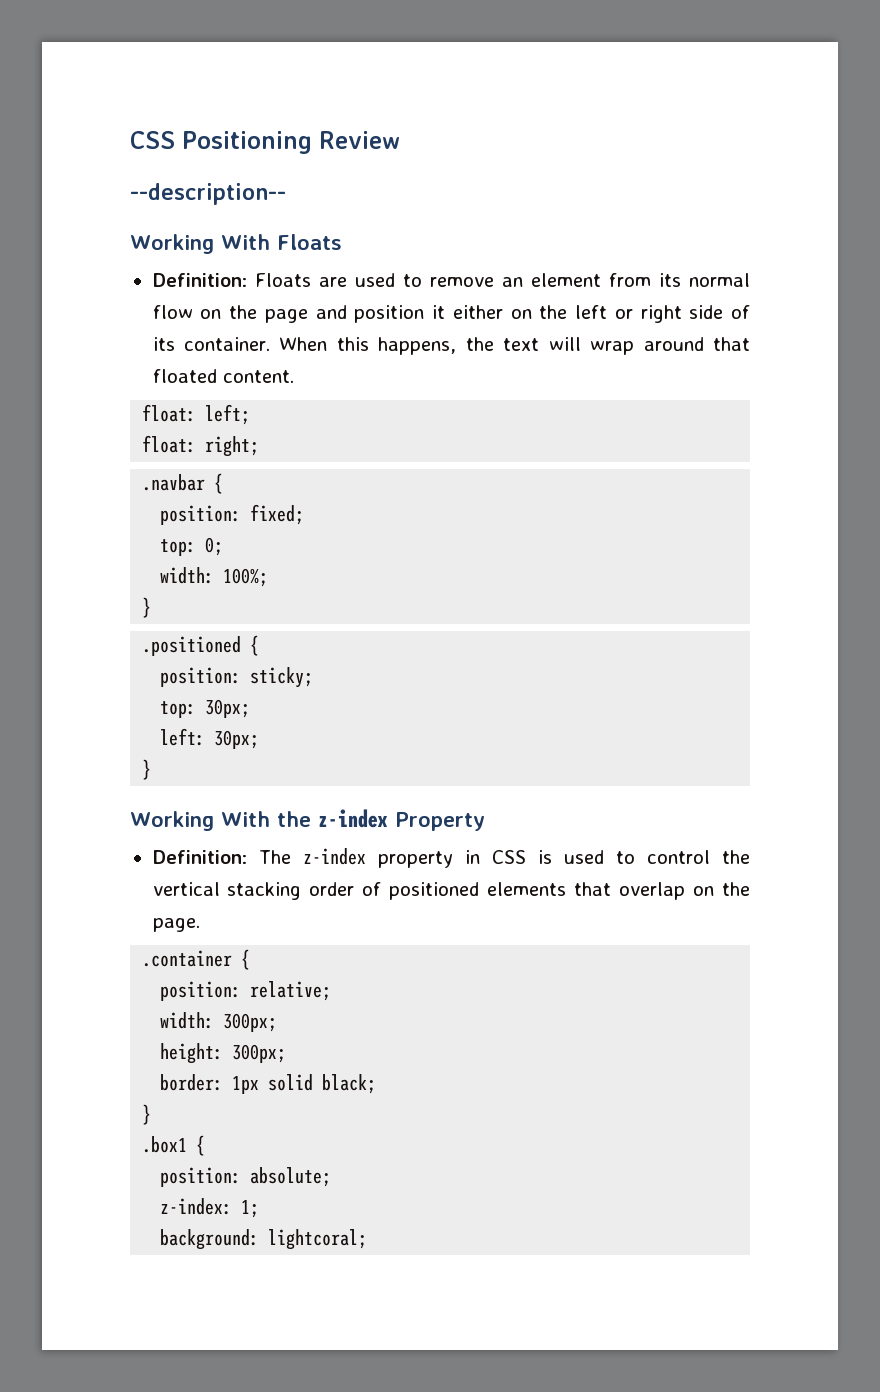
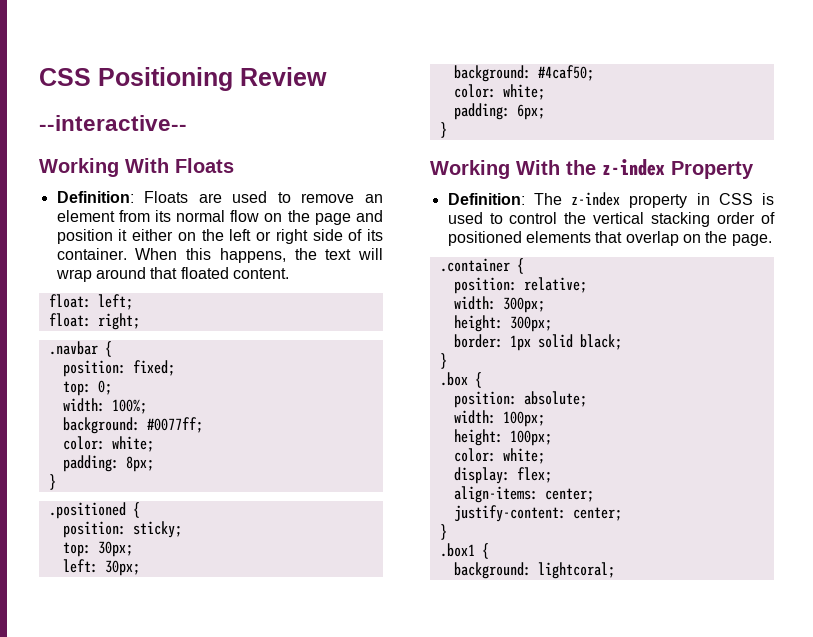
- --description--
+ --interactive--
+ background: #0077ff;
+ color: white;
+ padding: 8px;
+ background: #4caf50;
+ color: white;
+ padding: 6px;
- .box1 {
+ .box {
- z-index: 1;
+ width: 100px;
+ height: 100px;
+ color: white;
+ display: flex;
+ align-items: center;
+ justify-content: center;
+ }
+ .box1 {

